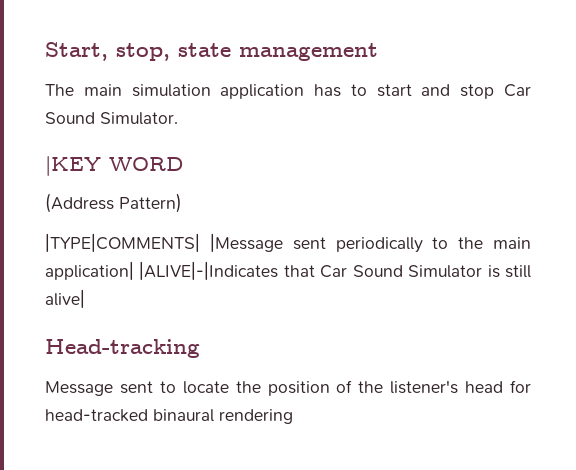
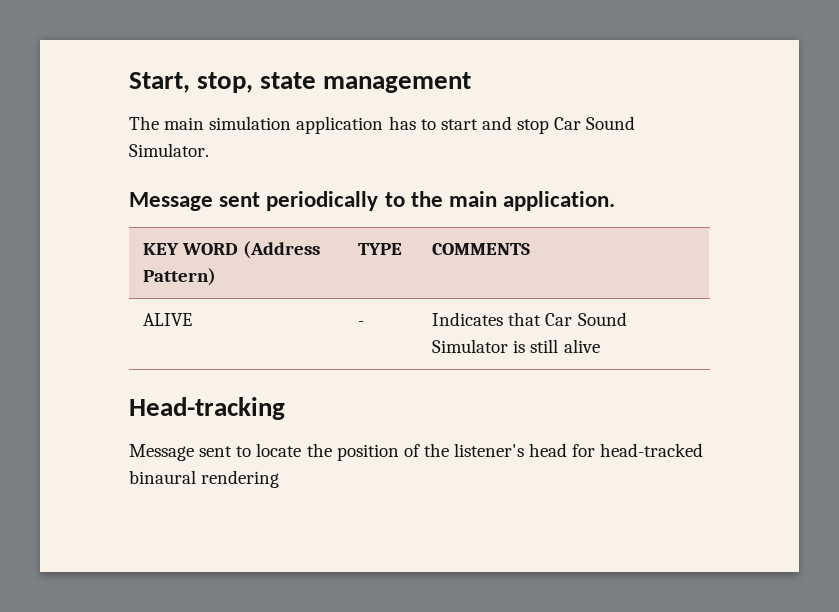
- |KEY WORD
- (Address Pattern)
- |TYPE|COMMENTS| |Message sent periodically to the main application| |ALIVE|-|Indicates that Car Sound Simulator is still alive|
+ Message sent periodically to the main application.
+ KEY WORD (Address Pattern) | TYPE | COMMENTS
+ ALIVE | - | Indicates that Car Sound Simulator is still alive

